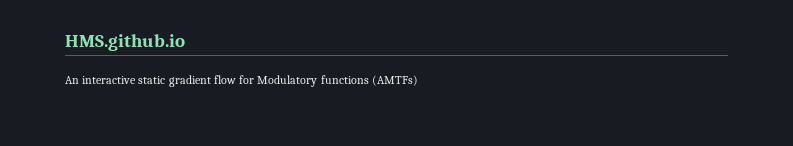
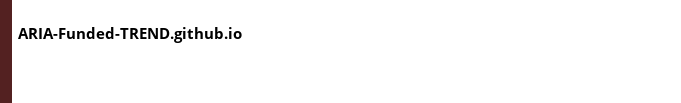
- HMS.github.io
- An interactive static gradient flow for Modulatory functions (AMTFs)
+ ARIA-Funded-TREND.github.io

